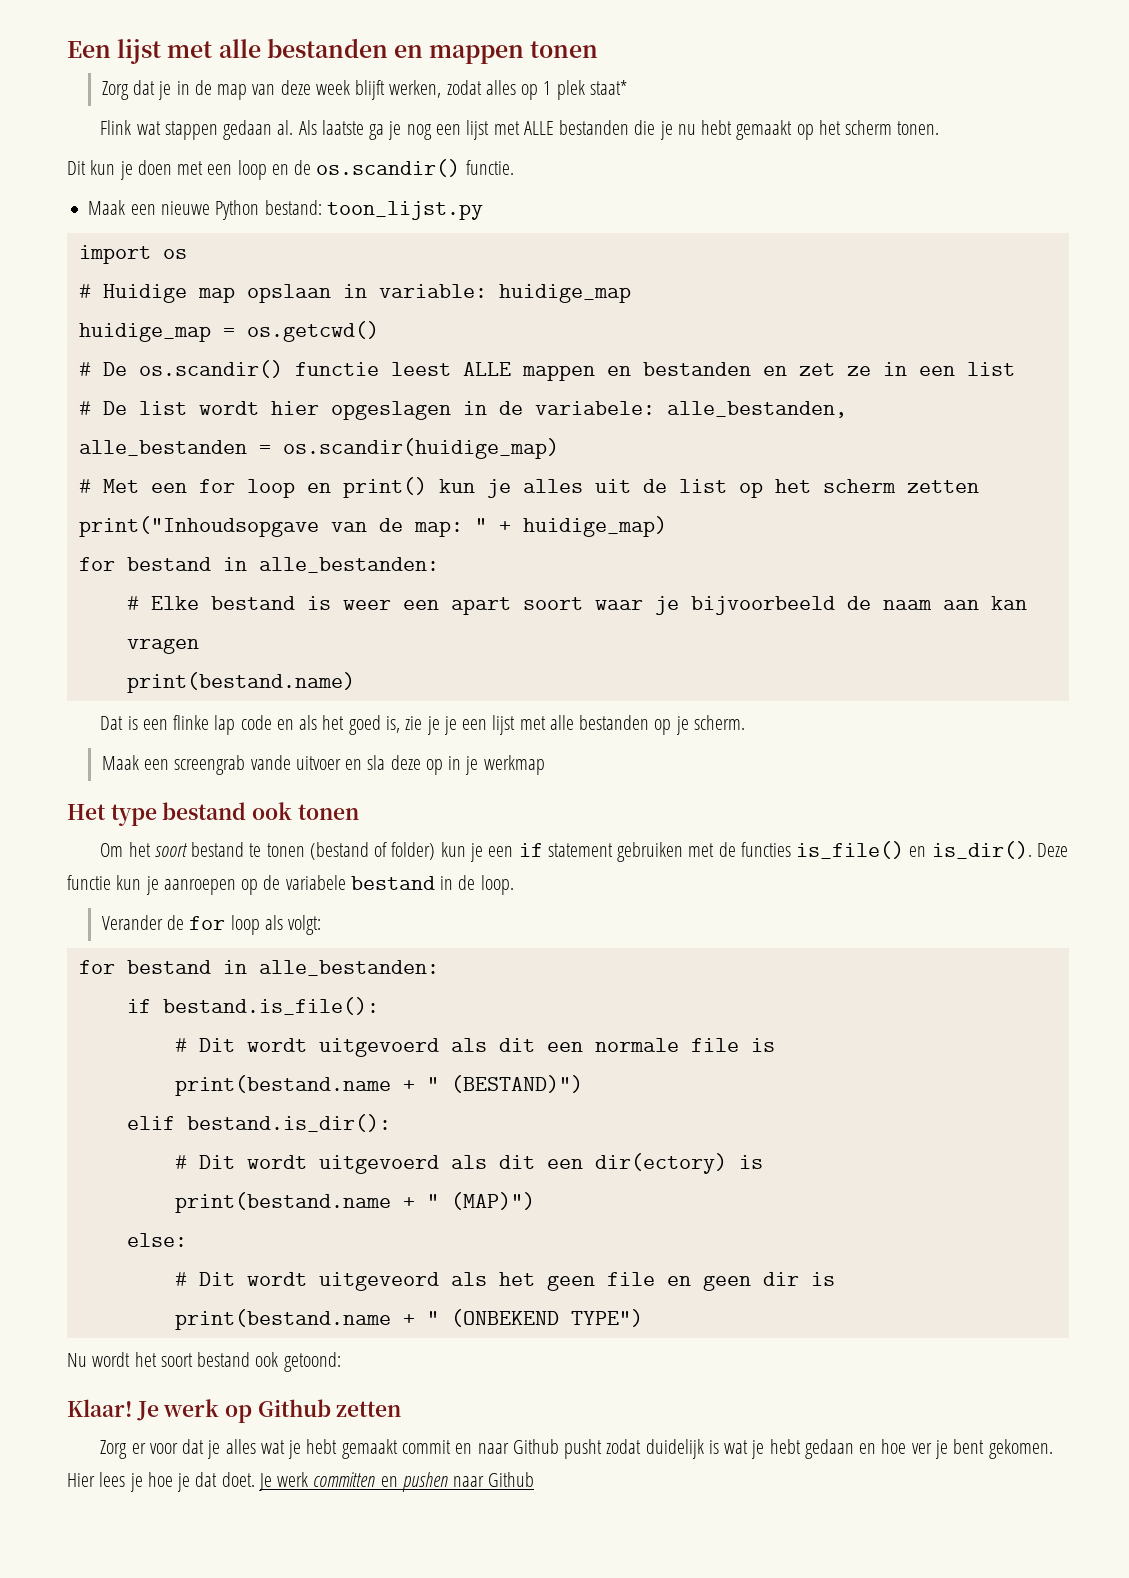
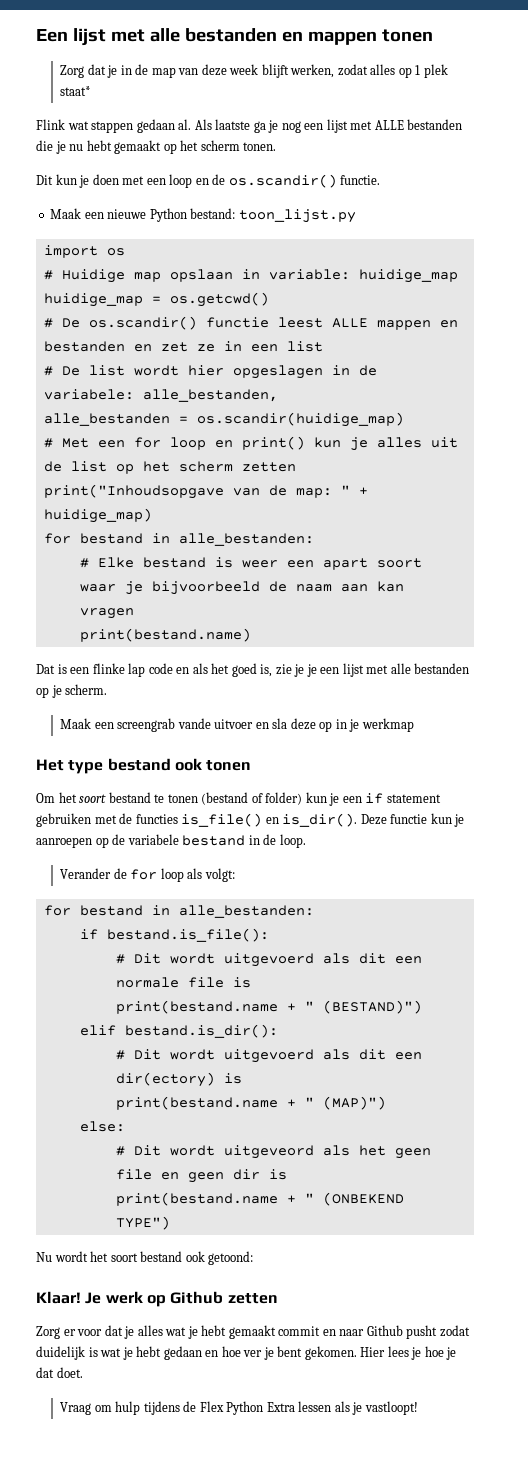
- Hier lees je hoe je dat doet. Je werk committen en pushen naar Github
+ Hier lees je hoe je dat doet.
+ Vraag om hulp tijdens de Flex Python Extra lessen als je vastloopt!

